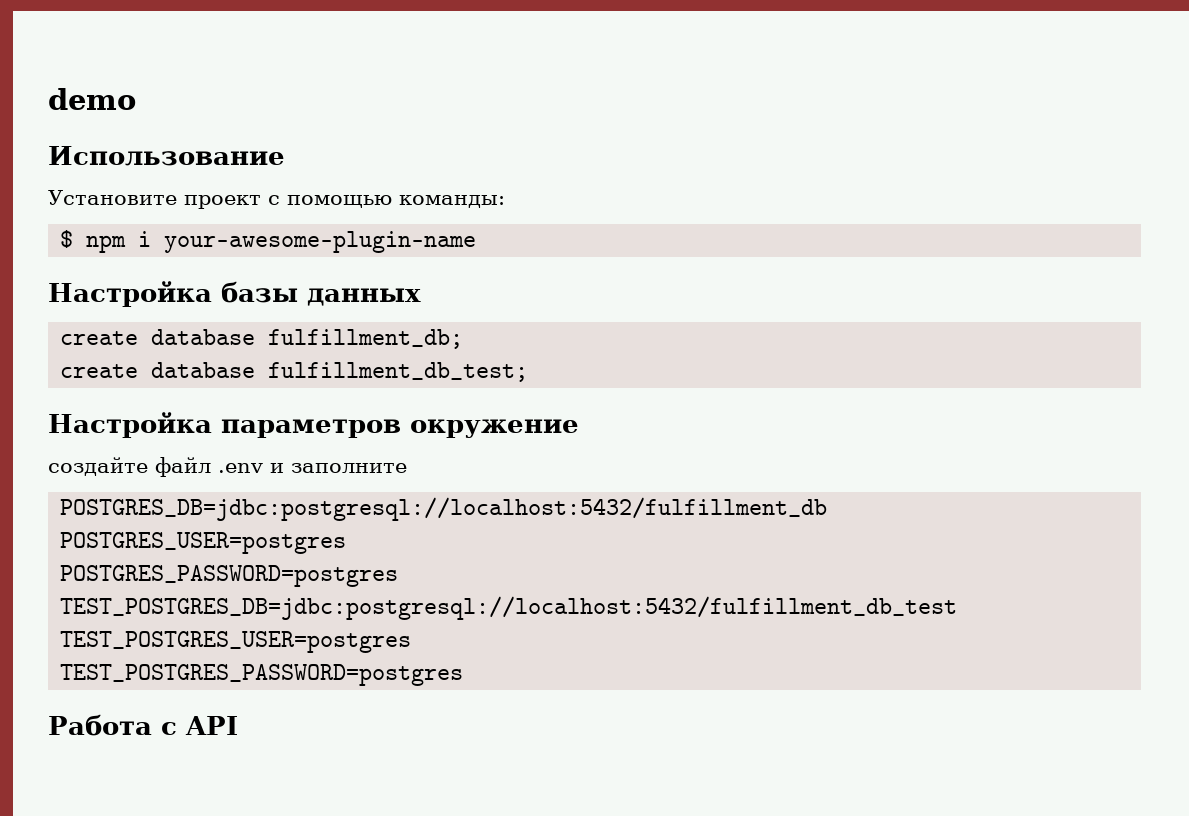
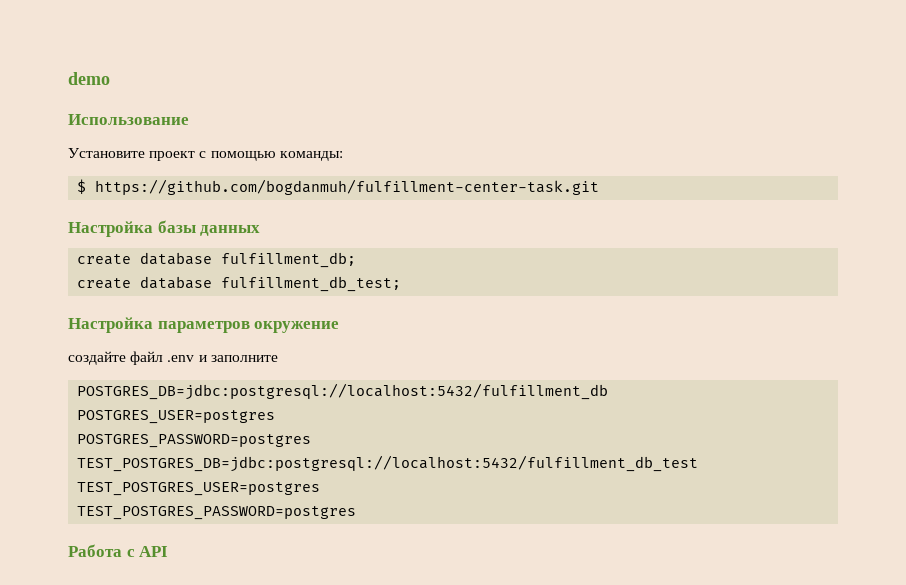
- $ npm i your-awesome-plugin-name
+ $ https://github.com/bogdanmuh/fulfillment-center-task.git

